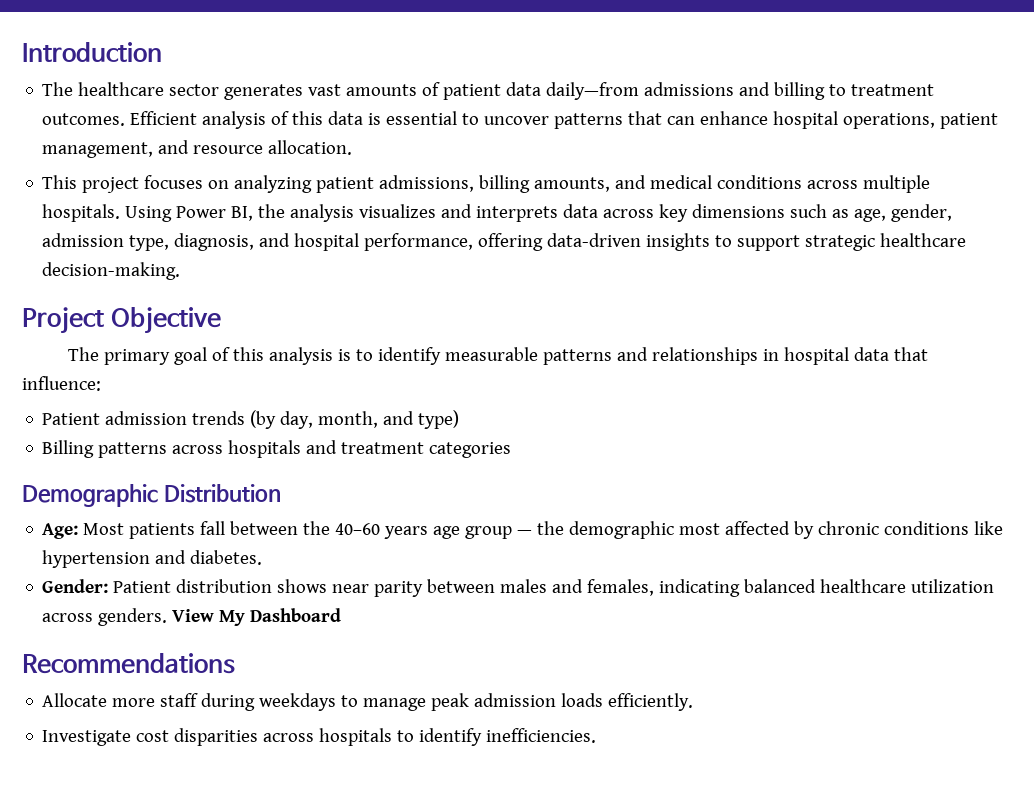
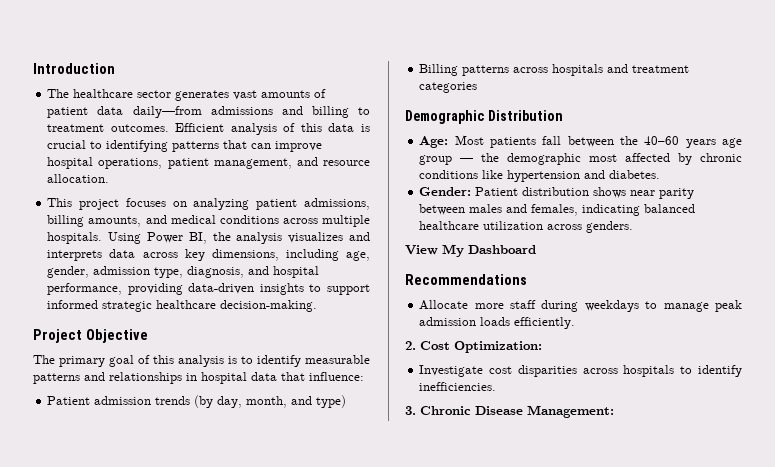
- Efficient analysis of this data is essential to uncover patterns that can enhance hospital operations, patient management, and resource allocation.
+ Efficient analysis of this data is crucial to identifying patterns that can improve hospital operations, patient management, and resource allocation.
- Using Power BI, the analysis visualizes and interprets data across key dimensions such as age, gender, admission type, diagnosis, and hospital performance, offering data-driven insights to support strategic healthcare decision-making.
+ Using Power BI, the analysis visualizes and interprets data across key dimensions, including age, gender, admission type, diagnosis, and hospital performance, providing data-driven insights to support informed strategic healthcare decision-making.
- Gender: Patient distribution shows near parity between males and females, indicating balanced healthcare utilization across genders. View My Dashboard
+ Gender: Patient distribution shows near parity between males and females, indicating balanced healthcare utilization across genders.
+ View My Dashboard
+ 2. Cost Optimization:
+ 3. Chronic Disease Management:

